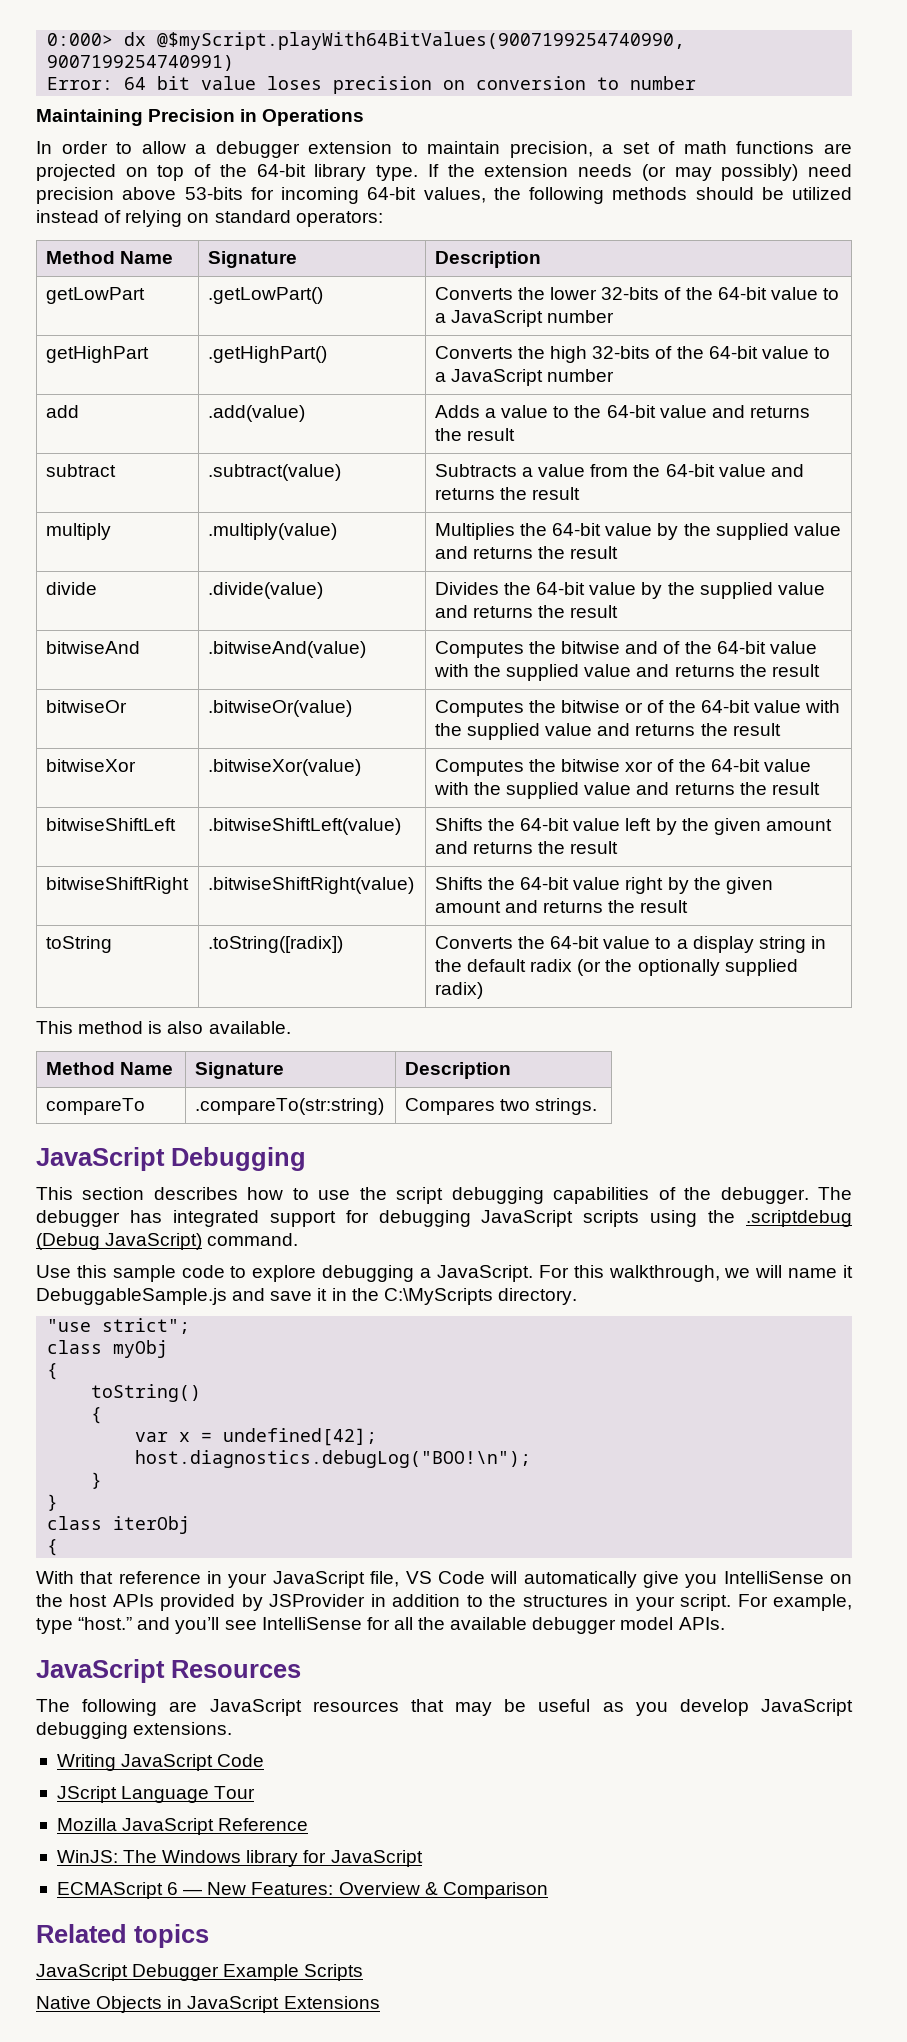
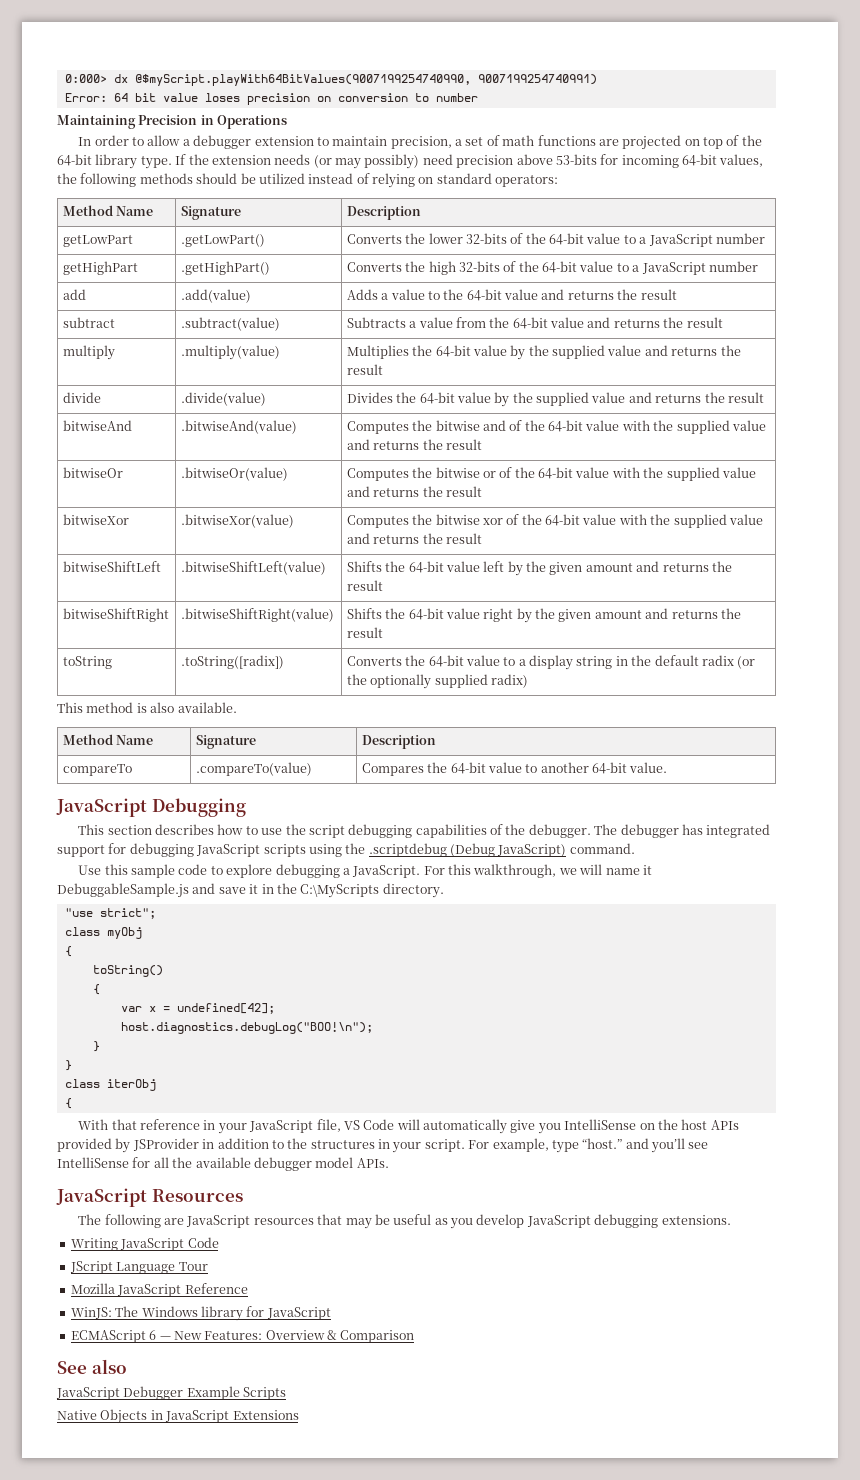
- compareTo | .compareTo(str:string) | Compares two strings.
+ compareTo | .compareTo(value) | Compares the 64-bit value to another 64-bit value.
- Related topics
+ See also

